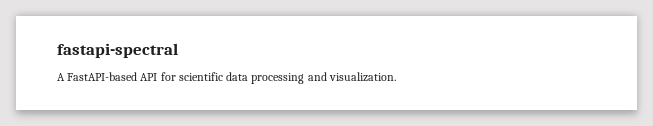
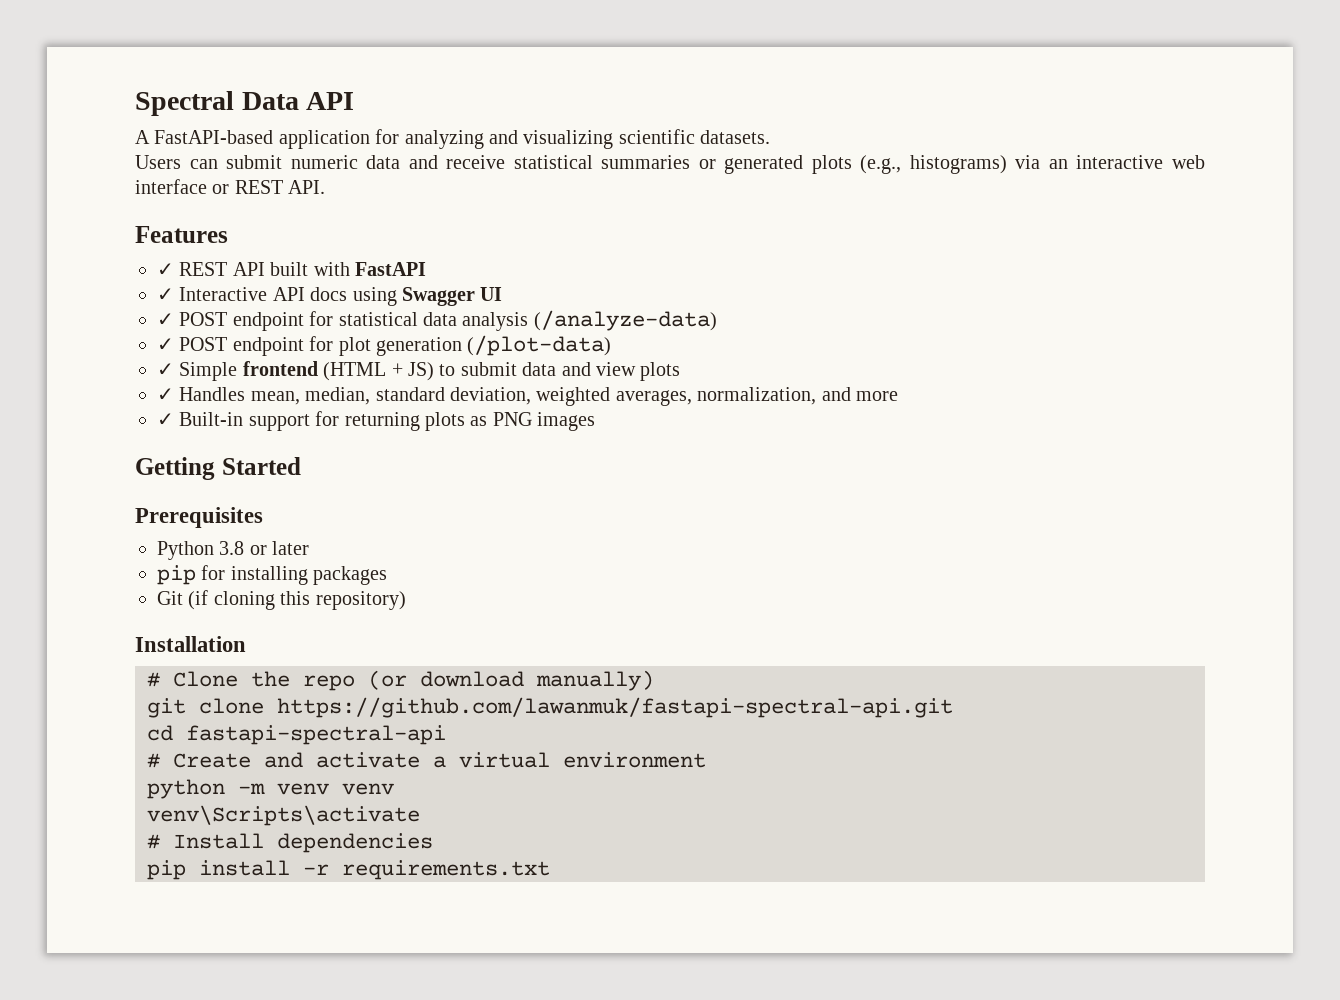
- fastapi-spectral
+ Spectral Data API
- A FastAPI-based API for scientific data processing and visualization.
+ A FastAPI-based application for analyzing and visualizing scientific datasets.
+ Users can submit numeric data and receive statistical summaries or generated plots (e.g., histograms) via an interactive web interface or REST API.
+ Features
+ ✓ REST API built with FastAPI
+ ✓ Interactive API docs using Swagger UI
+ ✓ POST endpoint for statistical data analysis (/analyze-data)
+ ✓ POST endpoint for plot generation (/plot-data)
+ ✓ Simple frontend (HTML + JS) to submit data and view plots
+ ✓ Handles mean, median, standard deviation, weighted averages, normalization, and more
+ ✓ Built-in support for returning plots as PNG images
+ Getting Started
+ Prerequisites
+ Python 3.8 or later
+ pip for installing packages
+ Git (if cloning this repository)
+ Installation
+ # Clone the repo (or download manually)
+ git clone https://github.com/lawanmuk/fastapi-spectral-api.git
+ cd fastapi-spectral-api
+ # Create and activate a virtual environment
+ python -m venv venv
+ venv\Scripts\activate
+ # Install dependencies
+ pip install -r requirements.txt

